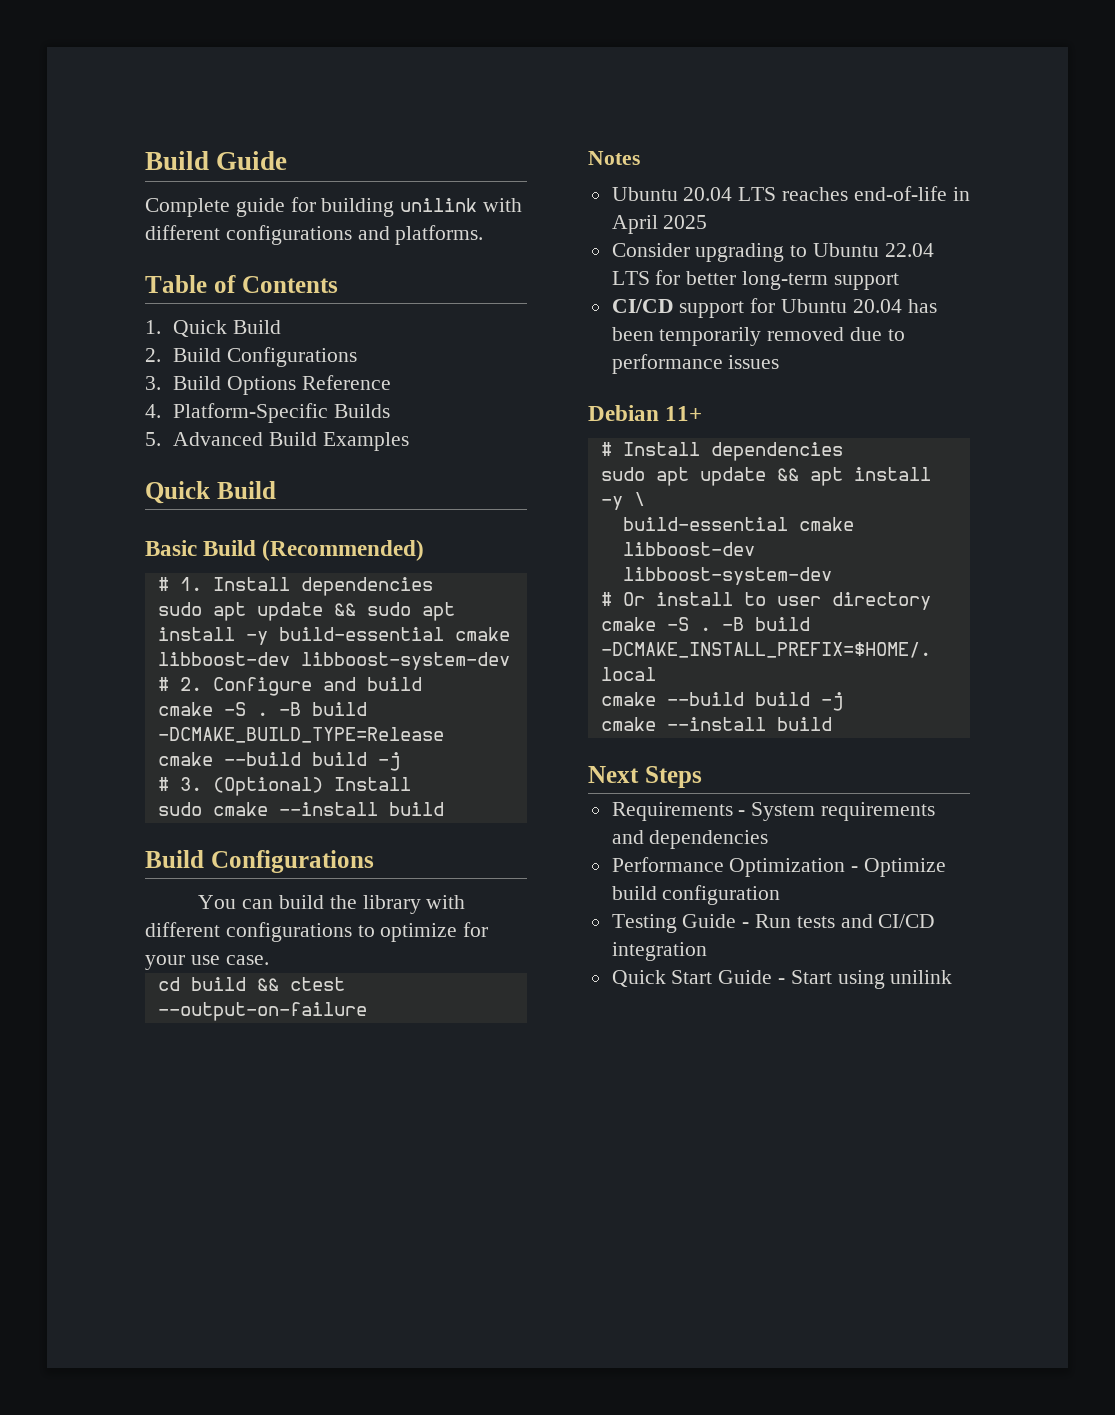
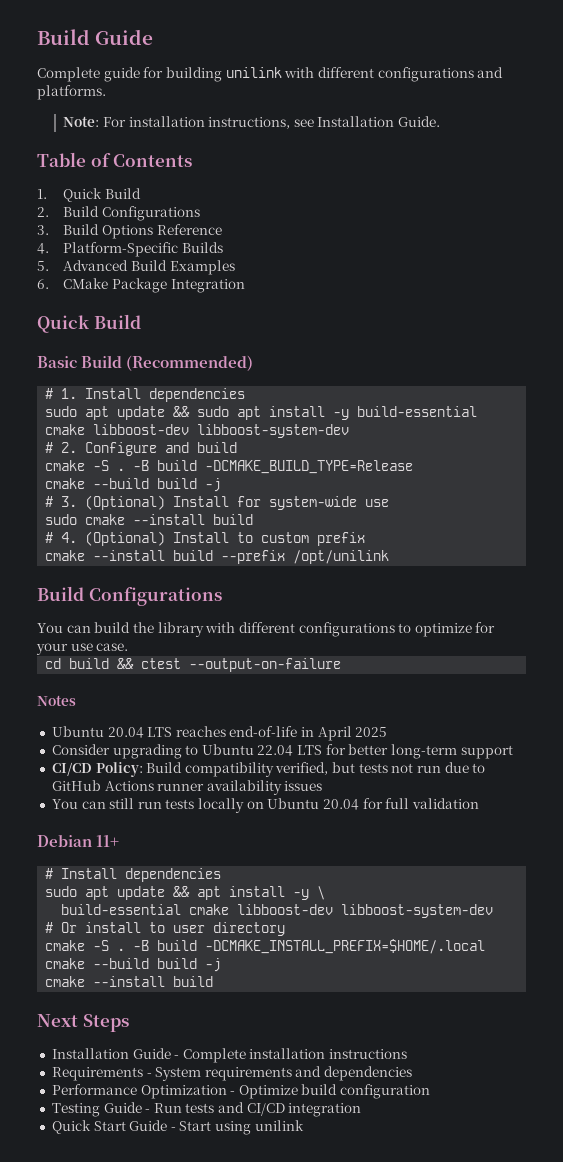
+ Note: For installation instructions, see Installation Guide.
+ 6. CMake Package Integration
- # 3. (Optional) Install
+ # 3. (Optional) Install for system-wide use
+ # 4. (Optional) Install to custom prefix
+ cmake --install build --prefix /opt/unilink
- CI/CD support for Ubuntu 20.04 has been temporarily removed due to performance issues
+ CI/CD Policy: Build compatibility verified, but tests not run due to GitHub Actions runner availability issues
+ You can still run tests locally on Ubuntu 20.04 for full validation
+ Installation Guide - Complete installation instructions

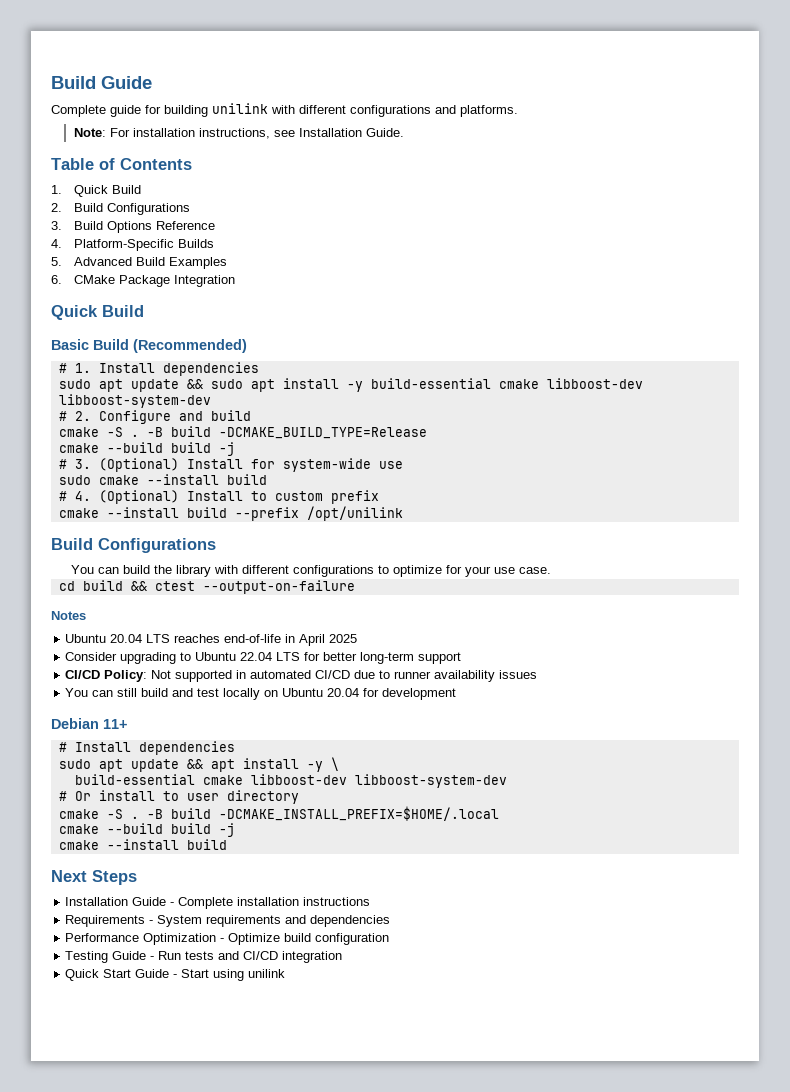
- CI/CD Policy: Build compatibility verified, but tests not run due to GitHub Actions runner availability issues
+ CI/CD Policy: Not supported in automated CI/CD due to runner availability issues
- You can still run tests locally on Ubuntu 20.04 for full validation
+ You can still build and test locally on Ubuntu 20.04 for development

